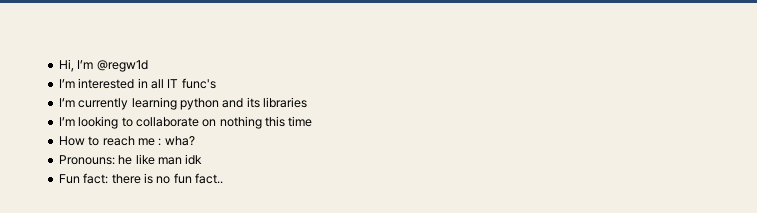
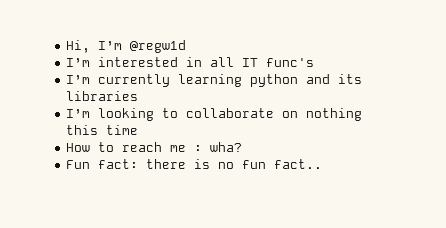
- Pronouns: he like man idk

